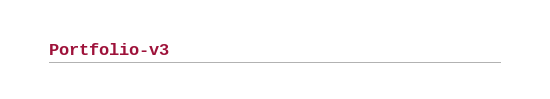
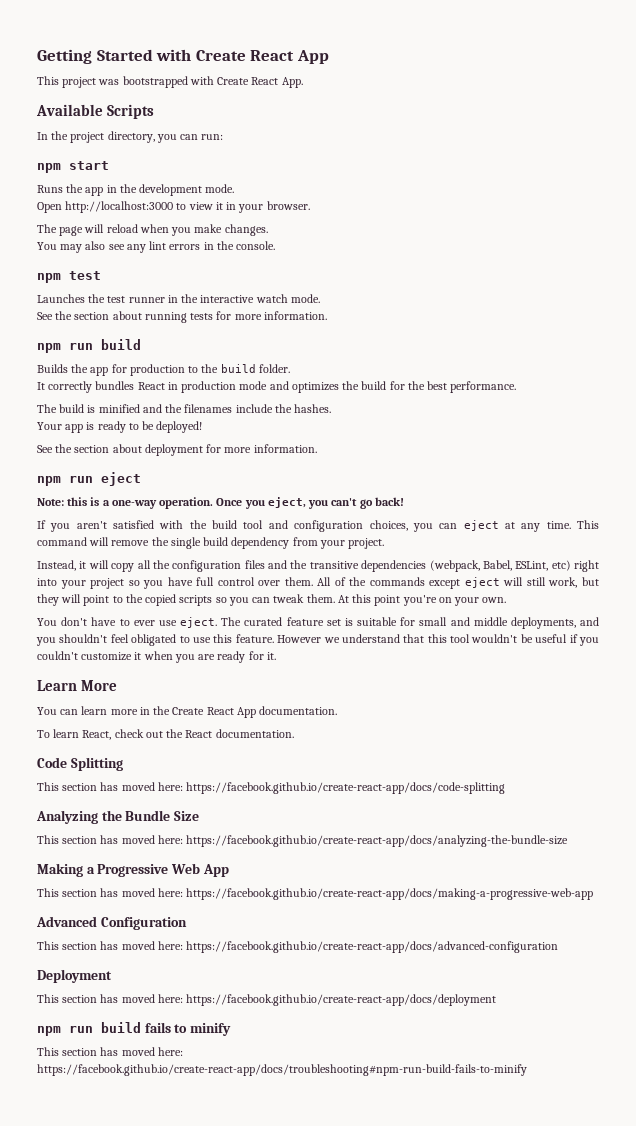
- Portfolio-v3
+ Getting Started with Create React App
+ This project was bootstrapped with Create React App.
+ Available Scripts
+ In the project directory, you can run:
+ npm start
+ Runs the app in the development mode.
+ Open http://localhost:3000 to view it in your browser.
+ The page will reload when you make changes.
+ You may also see any lint errors in the console.
+ npm test
+ Launches the test runner in the interactive watch mode.
+ See the section about running tests for more information.
+ npm run build
+ Builds the app for production to the build folder.
+ It correctly bundles React in production mode and optimizes the build for the best performance.
+ The build is minified and the filenames include the hashes.
+ Your app is ready to be deployed!
+ See the section about deployment for more information.
+ npm run eject
+ Note: this is a one-way operation. Once you eject, you can't go back!
+ If you aren't satisfied with the build tool and configuration choices, you can eject at any time. This command will remove the single build dependency from your project.
+ Instead, it will copy all the configuration files and the transitive dependencies (webpack, Babel, ESLint, etc) right into your project so you have full control over them. All of the commands except eject will still work, but they will point to the copied scripts so you can tweak them. At this point you're on your own.
+ You don't have to ever use eject. The curated feature set is suitable for small and middle deployments, and you shouldn't feel obligated to use this feature. However we understand that this tool wouldn't be useful if you couldn't customize it when you are ready for it.
+ Learn More
+ You can learn more in the Create React App documentation.
+ To learn React, check out the React documentation.
+ Code Splitting
+ This section has moved here: https://facebook.github.io/create-react-app/docs/code-splitting
+ Analyzing the Bundle Size
+ This section has moved here: https://facebook.github.io/create-react-app/docs/analyzing-the-bundle-size
+ Making a Progressive Web App
+ This section has moved here: https://facebook.github.io/create-react-app/docs/making-a-progressive-web-app
+ Advanced Configuration
+ This section has moved here: https://facebook.github.io/create-react-app/docs/advanced-configuration
+ Deployment
+ This section has moved here: https://facebook.github.io/create-react-app/docs/deployment
+ npm run build fails to minify
+ This section has moved here: https://facebook.github.io/create-react-app/docs/troubleshooting#npm-run-build-fails-to-minify

